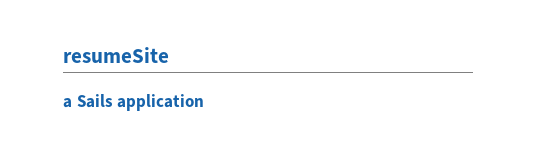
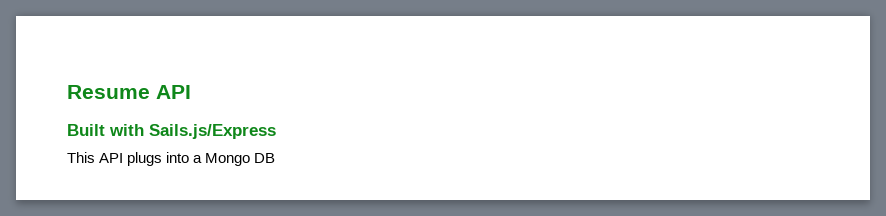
- resumeSite
- a Sails application
+ Resume API
+ Built with Sails.js/Express
+ This API plugs into a Mongo DB

